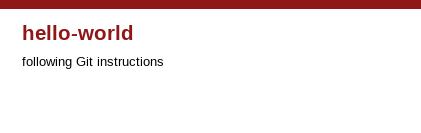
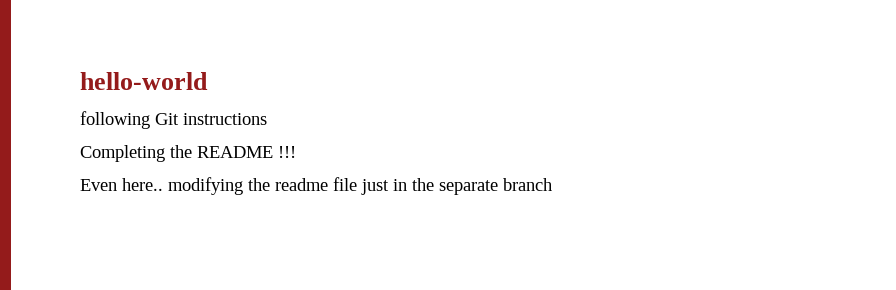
+ Completing the README !!!
+ Even here.. modifying the readme file just in the separate branch

